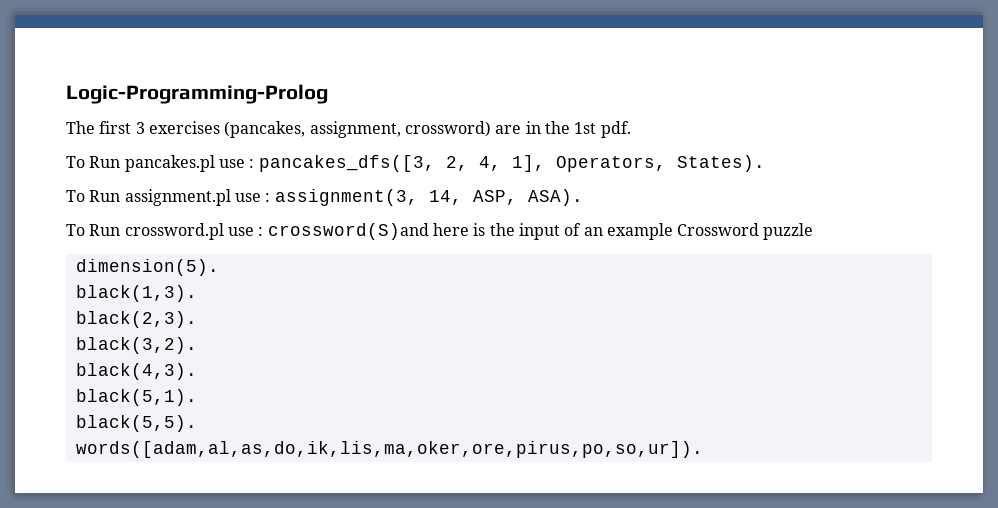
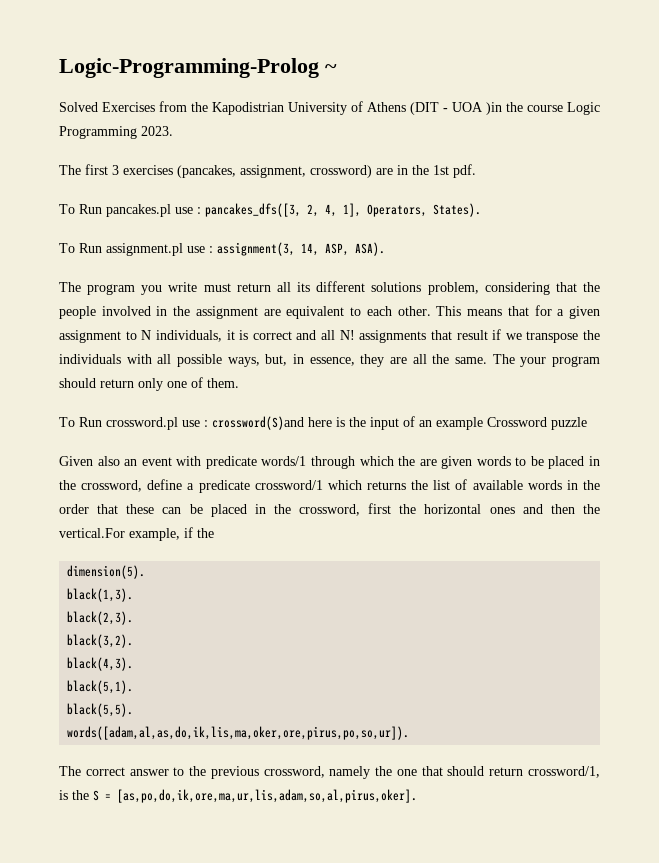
- Logic-Programming-Prolog
+ Logic-Programming-Prolog ~
+ Solved Exercises from the Kapodistrian University of Athens (DIT - UOA )in the course Logic Programming 2023.
+ The program you write must return all its different solutions problem, considering that the people involved in the assignment are equivalent to each other. This means that for a given assignment to N individuals, it is correct and all N! assignments that result if we transpose the individuals with all possible ways, but, in essence, they are all the same. The your program should return only one of them.
+ Given also an event with predicate words/1 through which the are given words to be placed in the crossword, define a predicate crossword/1 which returns the list of available words in the order that these can be placed in the crossword, first the horizontal ones and then the vertical.For example, if the
+ The correct answer to the previous crossword, namely the one that should return crossword/1, is the S = [as,po,do,ik,ore,ma,ur,lis,adam,so,al,pirus,oker].

